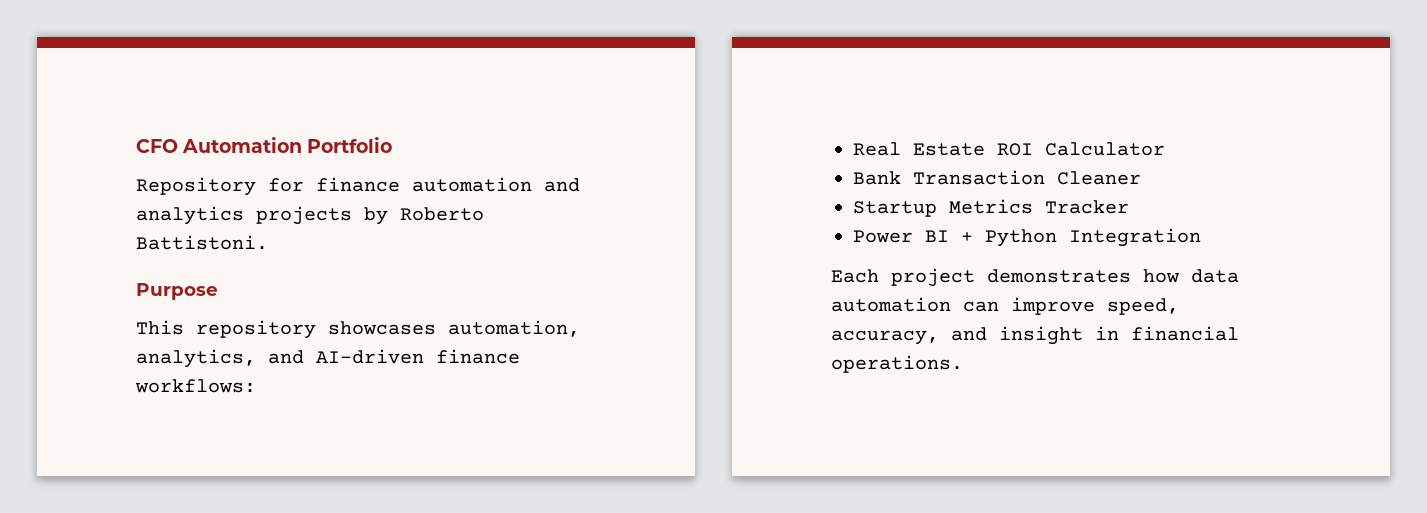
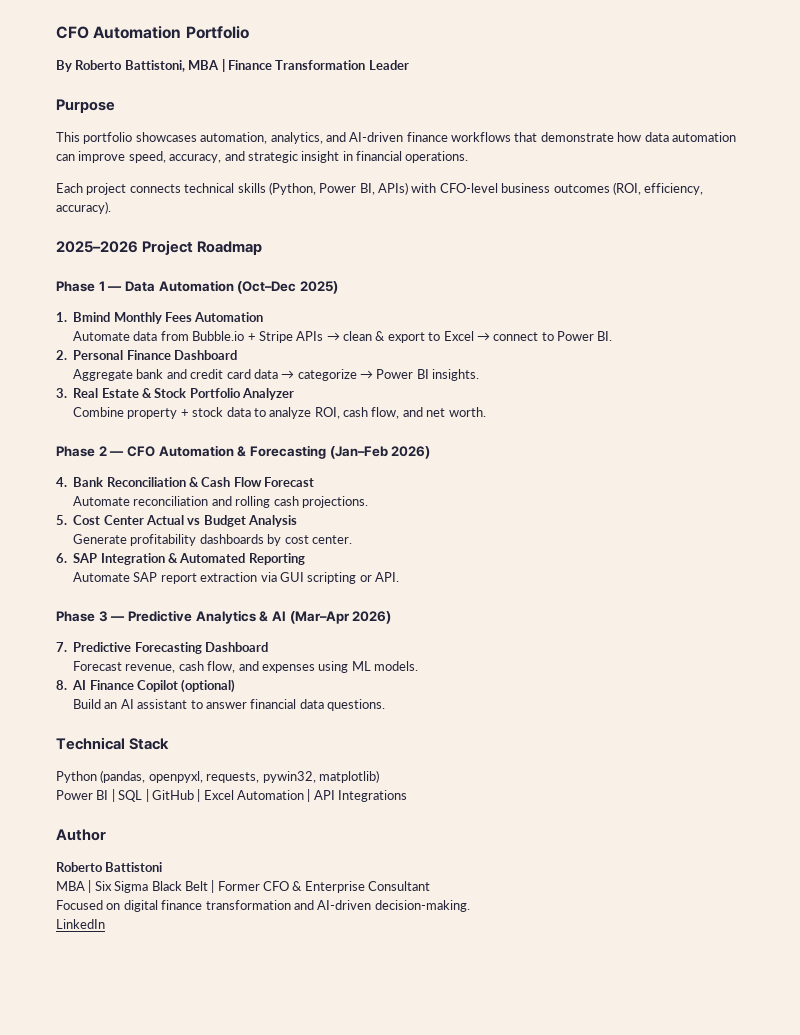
- Repository for finance automation and analytics projects by Roberto Battistoni.
+ By Roberto Battistoni, MBA | Finance Transformation Leader
- This repository showcases automation, analytics, and AI-driven finance workflows:
- Real Estate ROI Calculator
- Bank Transaction Cleaner
- Startup Metrics Tracker
- Power BI + Python Integration
- Each project demonstrates how data automation can improve speed, accuracy, and insight in financial operations.
+ This portfolio showcases automation, analytics, and AI-driven finance workflows that demonstrate how data automation can improve speed, accuracy, and strategic insight in financial operations.
+ Each project connects technical skills (Python, Power BI, APIs) with CFO-level business outcomes (ROI, efficiency, accuracy).
+ 2025–2026 Project Roadmap
+ Phase 1 — Data Automation (Oct–Dec 2025)
+ 1. Bmind Monthly Fees Automation
+ Automate data from Bubble.io + Stripe APIs → clean & export to Excel → connect to Power BI.
+ 2. Personal Finance Dashboard
+ Aggregate bank and credit card data → categorize → Power BI insights.
+ 3. Real Estate & Stock Portfolio Analyzer
+ Combine property + stock data to analyze ROI, cash flow, and net worth.
+ Phase 2 — CFO Automation & Forecasting (Jan–Feb 2026)
+ 4. Bank Reconciliation & Cash Flow Forecast
+ Automate reconciliation and rolling cash projections.
+ 5. Cost Center Actual vs Budget Analysis
+ Generate profitability dashboards by cost center.
+ 6. SAP Integration & Automated Reporting
+ Automate SAP report extraction via GUI scripting or API.
+ Phase 3 — Predictive Analytics & AI (Mar–Apr 2026)
+ 7. Predictive Forecasting Dashboard
+ Forecast revenue, cash flow, and expenses using ML models.
+ 8. AI Finance Copilot (optional)
+ Build an AI assistant to answer financial data questions.
+ Technical Stack
+ Python (pandas, openpyxl, requests, pywin32, matplotlib)
+ Power BI | SQL | GitHub | Excel Automation | API Integrations
+ Author
+ Roberto Battistoni
+ MBA | Six Sigma Black Belt | Former CFO & Enterprise Consultant
+ Focused on digital finance transformation and AI-driven decision-making.
+ LinkedIn

